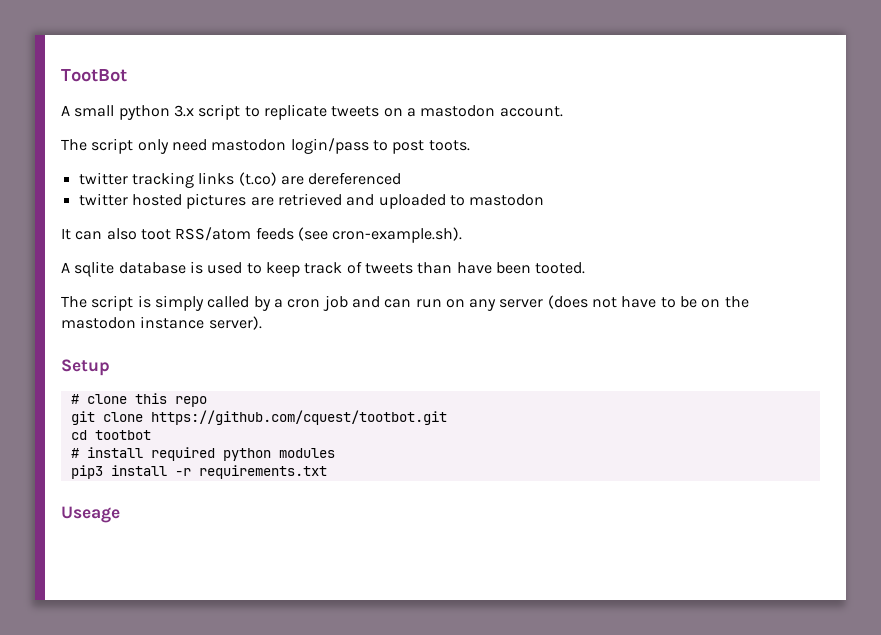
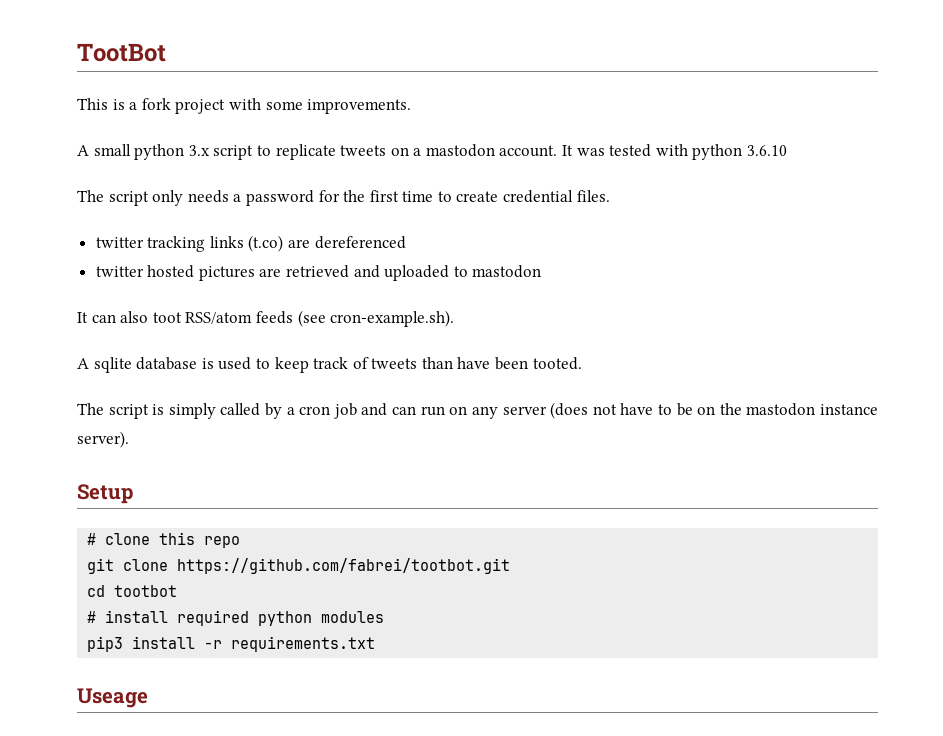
+ This is a fork project with some improvements.
- A small python 3.x script to replicate tweets on a mastodon account.
- The script only need mastodon login/pass to post toots.
+ A small python 3.x script to replicate tweets on a mastodon account. It was tested with python 3.6.10
+ The script only needs a password for the first time to create credential files.
- git clone https://github.com/cquest/tootbot.git
+ git clone https://github.com/fabrei/tootbot.git

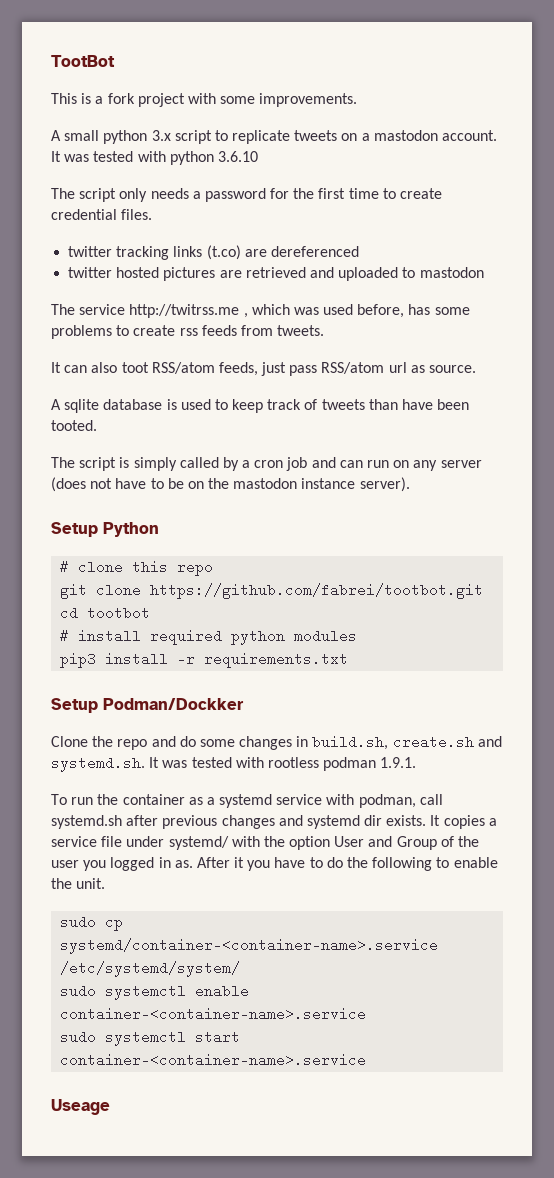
+ The service http://twitrss.me , which was used before, has some problems to create rss feeds from tweets.
- It can also toot RSS/atom feeds (see cron-example.sh).
+ It can also toot RSS/atom feeds, just pass RSS/atom url as source.
- Setup
+ Setup Python
+ Setup Podman/Dockker
+ Clone the repo and do some changes in build.sh, create.sh and systemd.sh. It was tested with rootless podman 1.9.1.
+ To run the container as a systemd service with podman, call systemd.sh after previous changes and systemd dir exists. It copies a service file under systemd/ with the option User and Group of the user you logged in as. After it you have to do the following to enable the unit.
+ sudo cp systemd/container-<container-name>.service /etc/systemd/system/
+ sudo systemctl enable container-<container-name>.service
+ sudo systemctl start container-<container-name>.service

